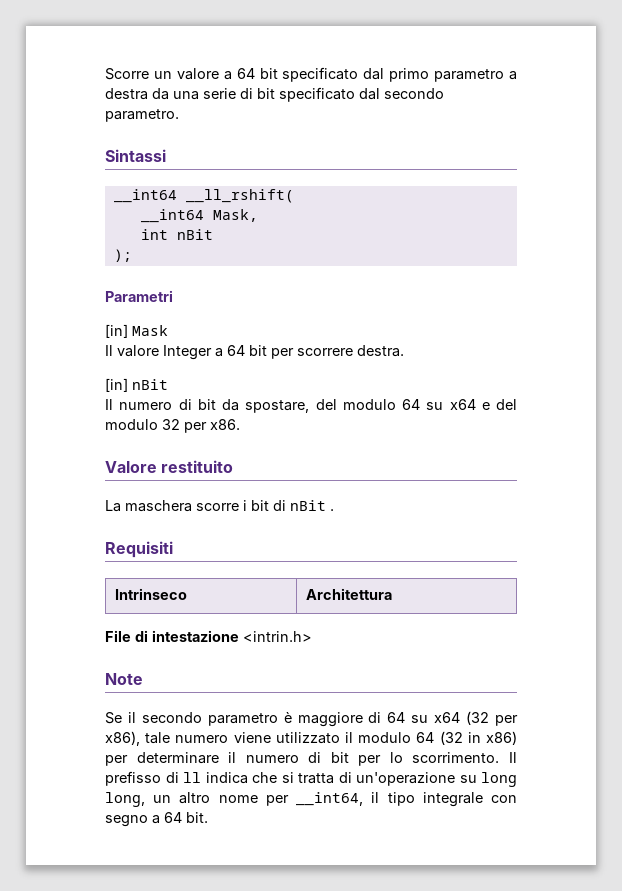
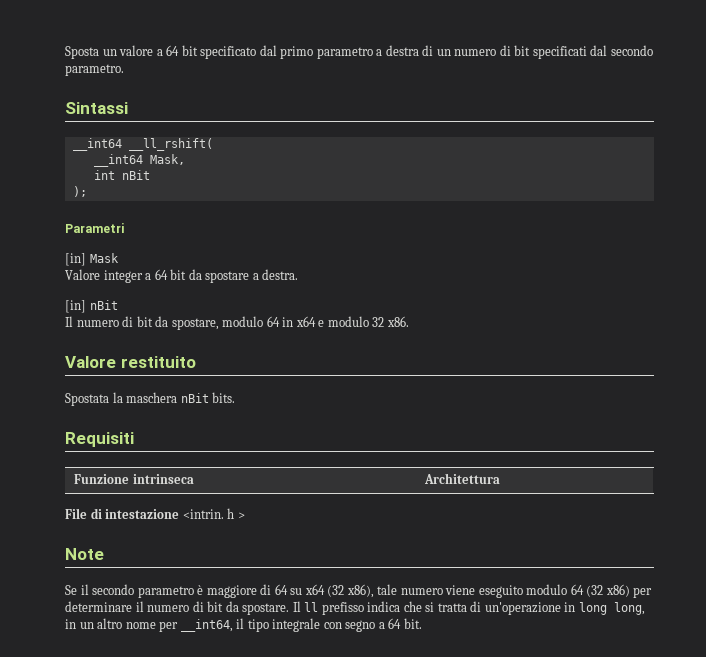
- Scorre un valore a 64 bit specificato dal primo parametro a destra da una serie di bit specificato dal secondo parametro.
+ Sposta un valore a 64 bit specificato dal primo parametro a destra di un numero di bit specificati dal secondo parametro.
- Il valore Integer a 64 bit per scorrere destra.
+ Valore integer a 64 bit da spostare a destra.
- Il numero di bit da spostare, del modulo 64 su x64 e del modulo 32 per x86.
+ Il numero di bit da spostare, modulo 64 in x64 e modulo 32 x86.
- La maschera scorre i bit di nBit .
+ Spostata la maschera nBit bits.
- Intrinseco | Architettura
+ Funzione intrinseca | Architettura
- File di intestazione <intrin.h>
+ File di intestazione <intrin. h >
- Se il secondo parametro è maggiore di 64 su x64 (32 per x86), tale numero viene utilizzato il modulo 64 (32 in x86) per determinare il numero di bit per lo scorrimento. Il prefisso di ll indica che si tratta di un'operazione su long long, un altro nome per __int64, il tipo integrale con segno a 64 bit.
+ Se il secondo parametro è maggiore di 64 su x64 (32 x86), tale numero viene eseguito modulo 64 (32 x86) per determinare il numero di bit da spostare. Il ll prefisso indica che si tratta di un'operazione in long long, in un altro nome per __int64, il tipo integrale con segno a 64 bit.

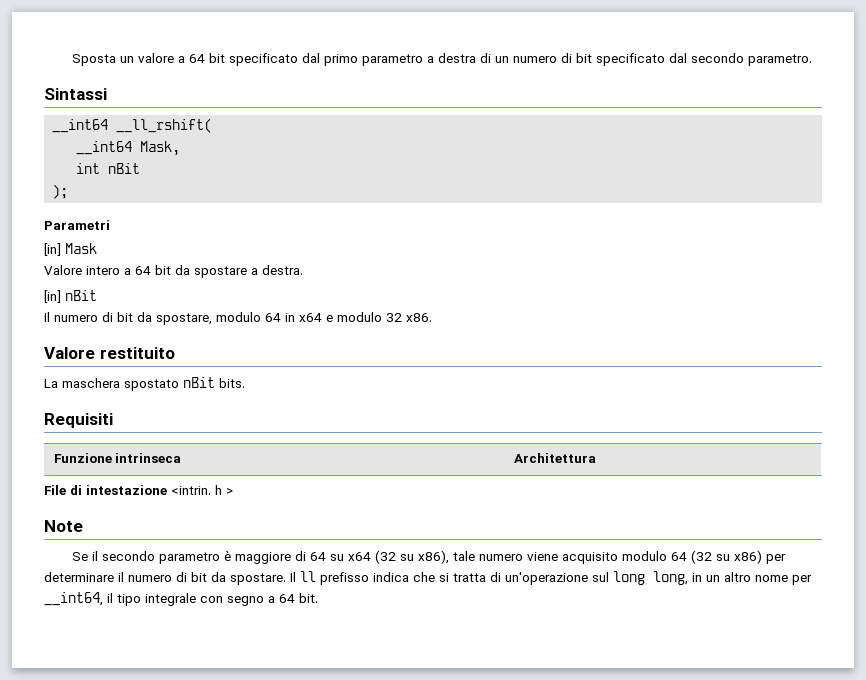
- Sposta un valore a 64 bit specificato dal primo parametro a destra di un numero di bit specificati dal secondo parametro.
+ Sposta un valore a 64 bit specificato dal primo parametro a destra di un numero di bit specificato dal secondo parametro.
- Valore integer a 64 bit da spostare a destra.
+ Valore intero a 64 bit da spostare a destra.
- Spostata la maschera nBit bits.
+ La maschera spostato nBit bits.
- Se il secondo parametro è maggiore di 64 su x64 (32 x86), tale numero viene eseguito modulo 64 (32 x86) per determinare il numero di bit da spostare.
+ Se il secondo parametro è maggiore di 64 su x64 (32 su x86), tale numero viene acquisito modulo 64 (32 su x86) per determinare il numero di bit da spostare.
- Il ll prefisso indica che si tratta di un'operazione in long long, in un altro nome per __int64, il tipo integrale con segno a 64 bit.
+ Il ll prefisso indica che si tratta di un'operazione sul long long, in un altro nome per __int64, il tipo integrale con segno a 64 bit.

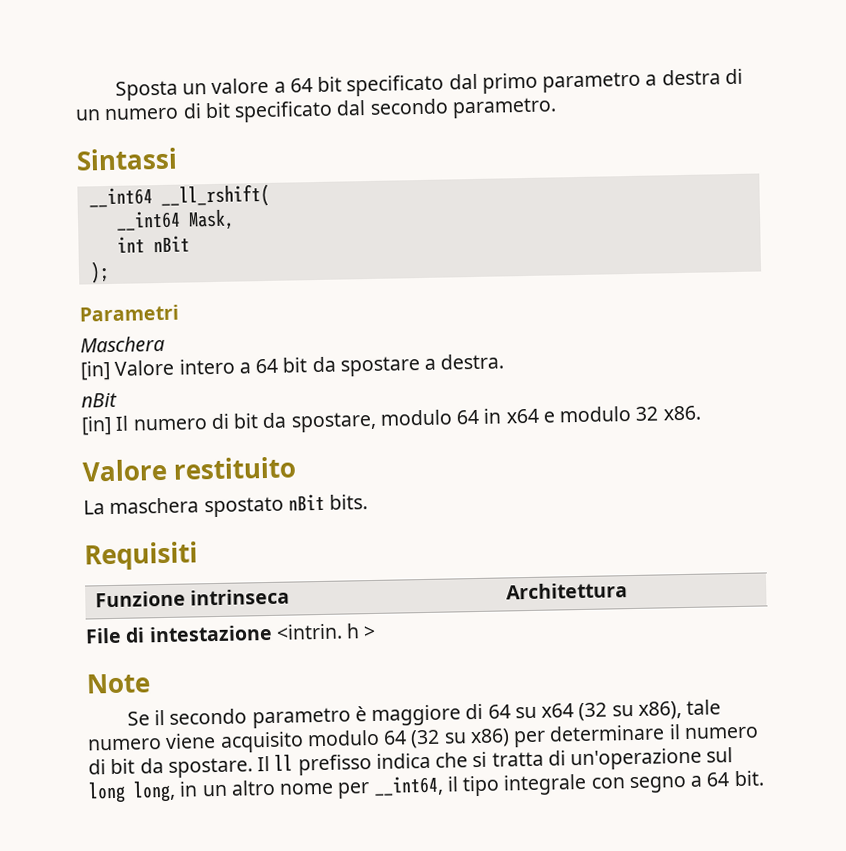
- [in] Mask
- Valore intero a 64 bit da spostare a destra.
- [in] nBit
- Il numero di bit da spostare, modulo 64 in x64 e modulo 32 x86.
+ Maschera
+ [in] Valore intero a 64 bit da spostare a destra.
+ nBit
+ [in] Il numero di bit da spostare, modulo 64 in x64 e modulo 32 x86.

